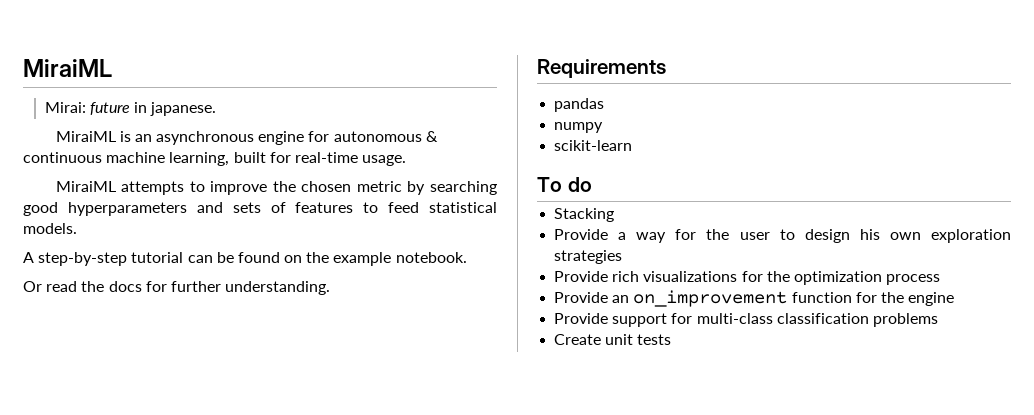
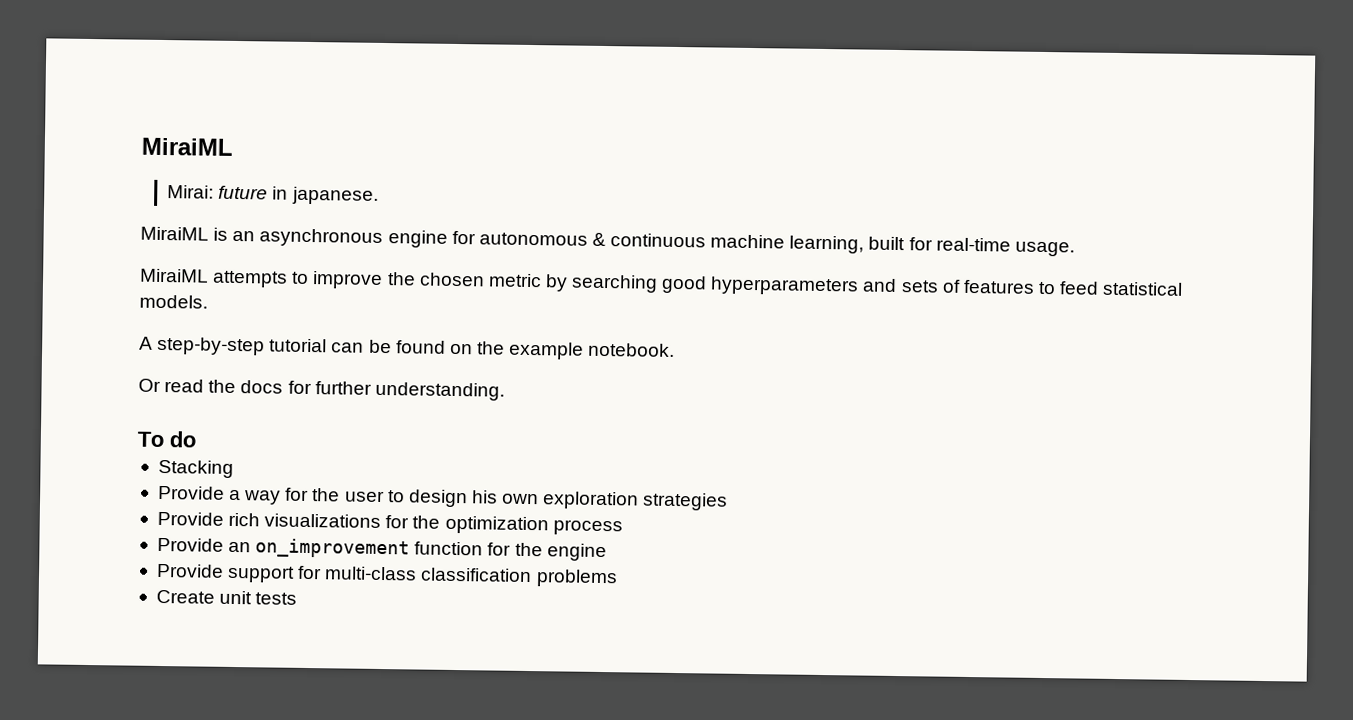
- Requirements
- pandas
- numpy
- scikit-learn

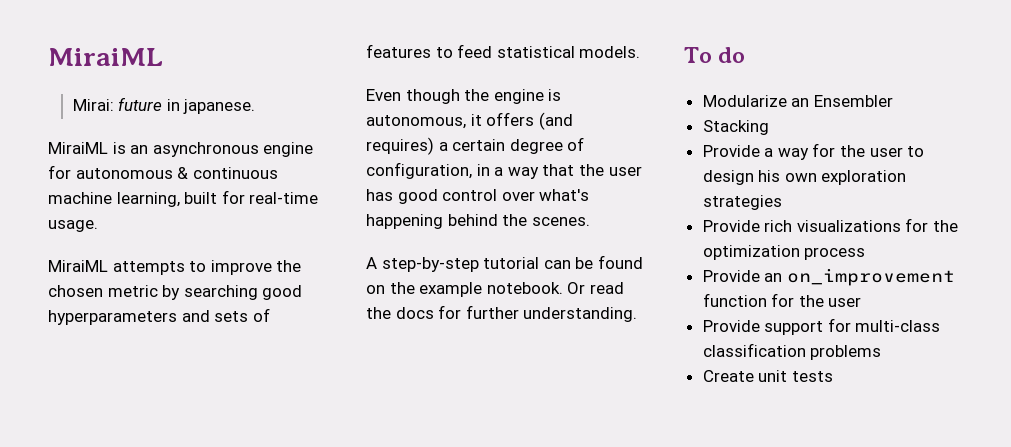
+ Even though the engine is autonomous, it offers (and requires) a certain degree of configuration, in a way that the user has good control over what's happening behind the scenes.
- A step-by-step tutorial can be found on the example notebook.
- Or read the docs for further understanding.
+ A step-by-step tutorial can be found on the example notebook. Or read the docs for further understanding.
+ Modularize an Ensembler
- Provide an on_improvement function for the engine
+ Provide an on_improvement function for the user

